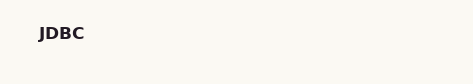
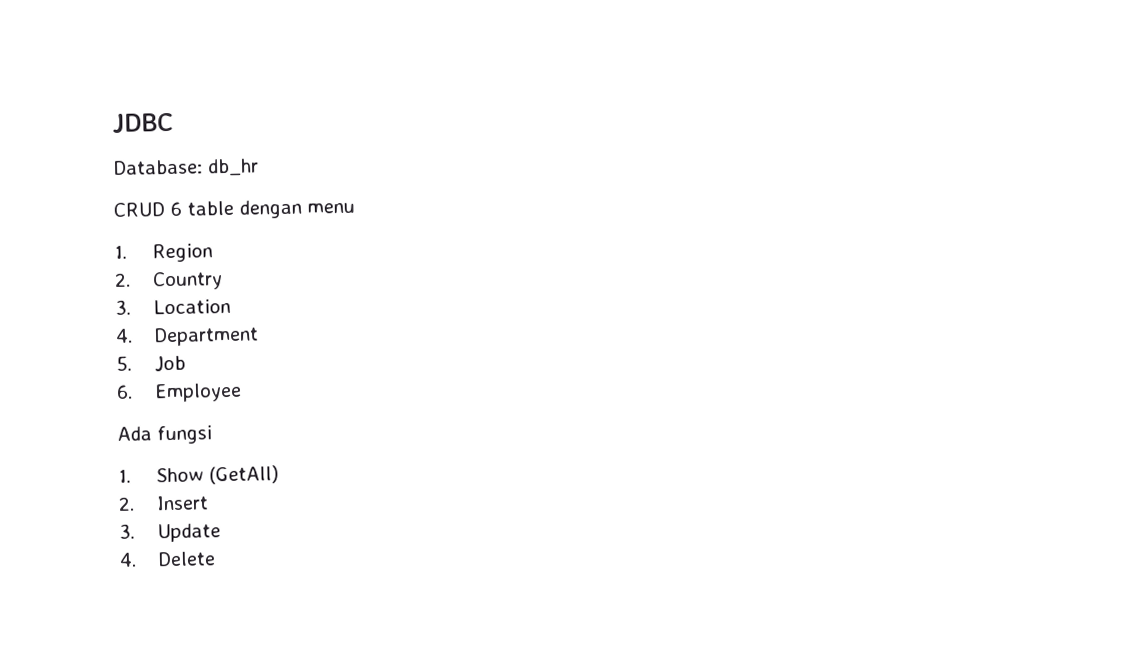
+ Database: db_hr
+ CRUD 6 table dengan menu
+ 1. Region
+ 2. Country
+ 3. Location
+ 4. Department
+ 5. Job
+ 6. Employee
+ Ada fungsi
+ 1. Show (GetAll)
+ 2. Insert
+ 3. Update
+ 4. Delete

